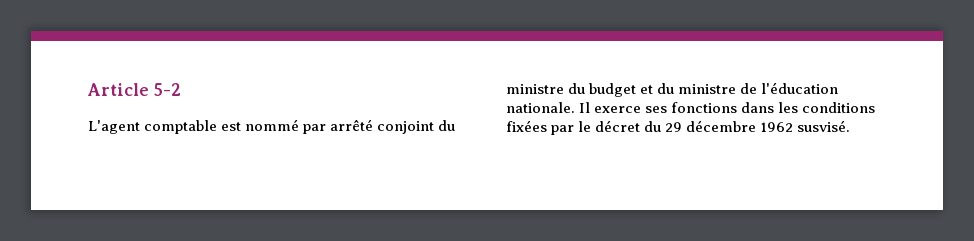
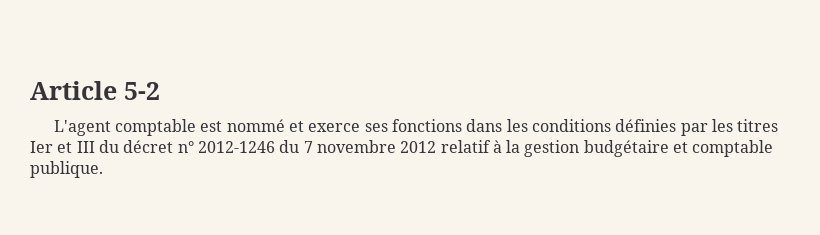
- L'agent comptable est nommé par arrêté conjoint du ministre du budget et du ministre de l'éducation nationale. Il exerce ses fonctions dans les conditions fixées par le décret du 29 décembre 1962 susvisé.
+ L'agent comptable est nommé et exerce ses fonctions dans les conditions définies par les titres Ier et III du décret n° 2012-1246 du 7 novembre 2012 relatif à la gestion budgétaire et comptable publique.

